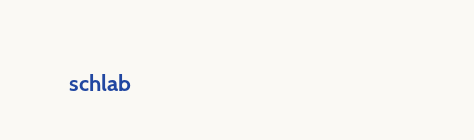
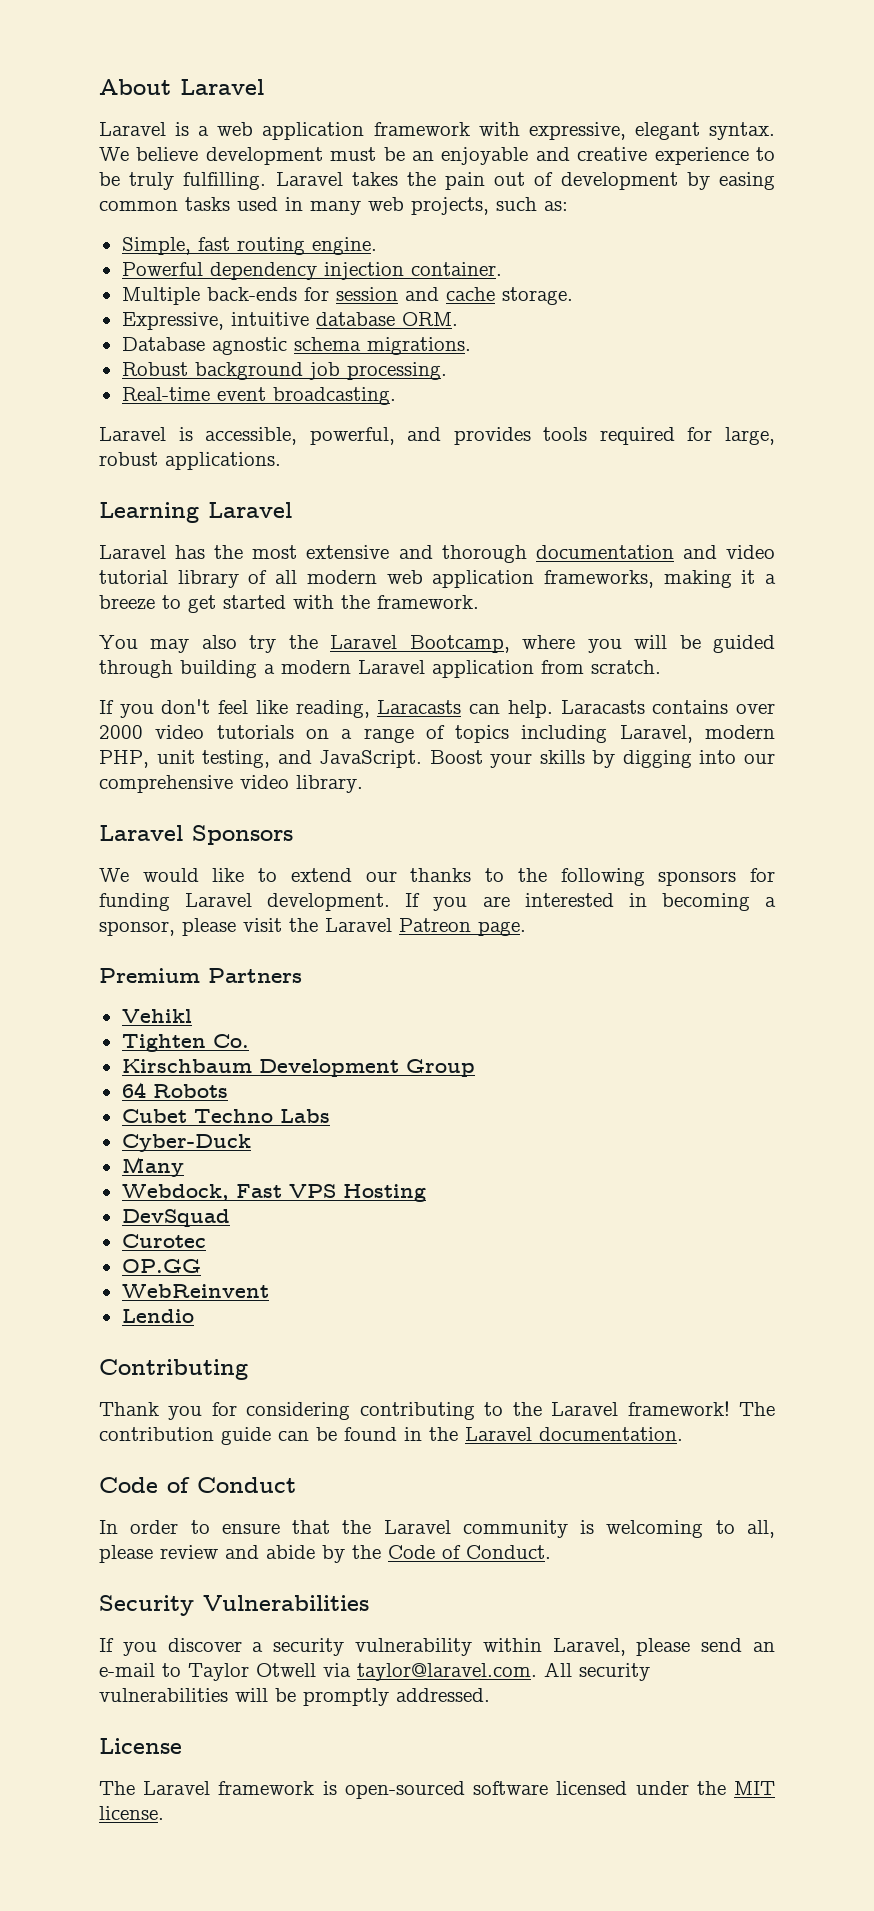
- schlab
+ About Laravel
+ Laravel is a web application framework with expressive, elegant syntax. We believe development must be an enjoyable and creative experience to be truly fulfilling. Laravel takes the pain out of development by easing common tasks used in many web projects, such as:
+ Simple, fast routing engine.
+ Powerful dependency injection container.
+ Multiple back-ends for session and cache storage.
+ Expressive, intuitive database ORM.
+ Database agnostic schema migrations.
+ Robust background job processing.
+ Real-time event broadcasting.
+ Laravel is accessible, powerful, and provides tools required for large, robust applications.
+ Learning Laravel
+ Laravel has the most extensive and thorough documentation and video tutorial library of all modern web application frameworks, making it a breeze to get started with the framework.
+ You may also try the Laravel Bootcamp, where you will be guided through building a modern Laravel application from scratch.
+ If you don't feel like reading, Laracasts can help. Laracasts contains over 2000 video tutorials on a range of topics including Laravel, modern PHP, unit testing, and JavaScript. Boost your skills by digging into our comprehensive video library.
+ Laravel Sponsors
+ We would like to extend our thanks to the following sponsors for funding Laravel development. If you are interested in becoming a sponsor, please visit the Laravel Patreon page.
+ Premium Partners
+ Vehikl
+ Tighten Co.
+ Kirschbaum Development Group
+ 64 Robots
+ Cubet Techno Labs
+ Cyber-Duck
+ Many
+ Webdock, Fast VPS Hosting
+ DevSquad
+ Curotec
+ OP.GG
+ WebReinvent
+ Lendio
+ Contributing
+ Thank you for considering contributing to the Laravel framework! The contribution guide can be found in the Laravel documentation.
+ Code of Conduct
+ In order to ensure that the Laravel community is welcoming to all, please review and abide by the Code of Conduct.
+ Security Vulnerabilities
+ If you discover a security vulnerability within Laravel, please send an e-mail to Taylor Otwell via taylor@laravel.com. All security vulnerabilities will be promptly addressed.
+ License
+ The Laravel framework is open-sourced software licensed under the MIT license.

